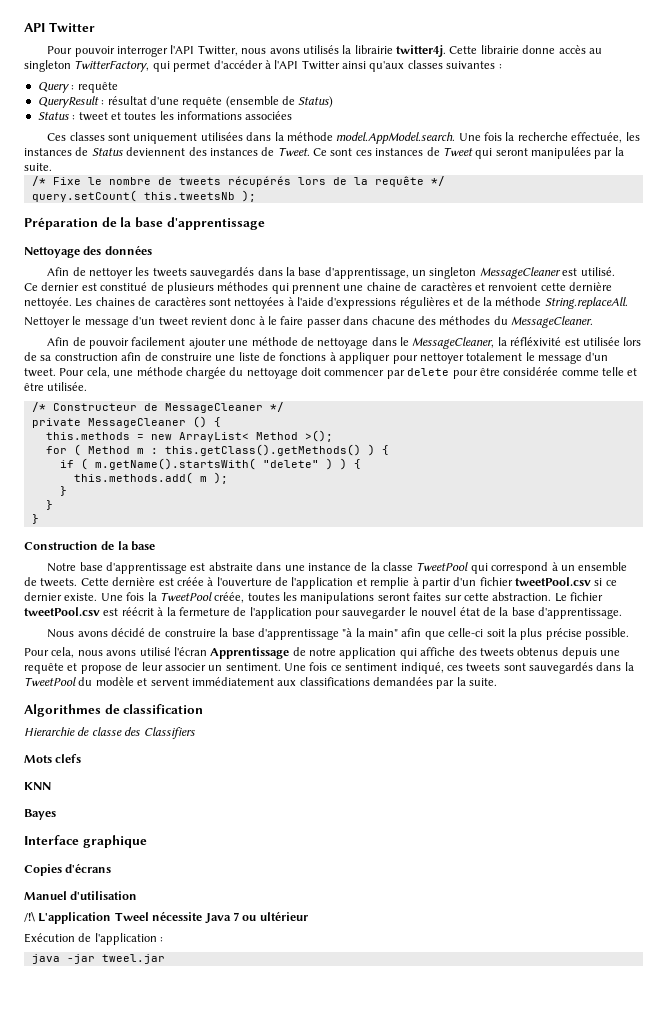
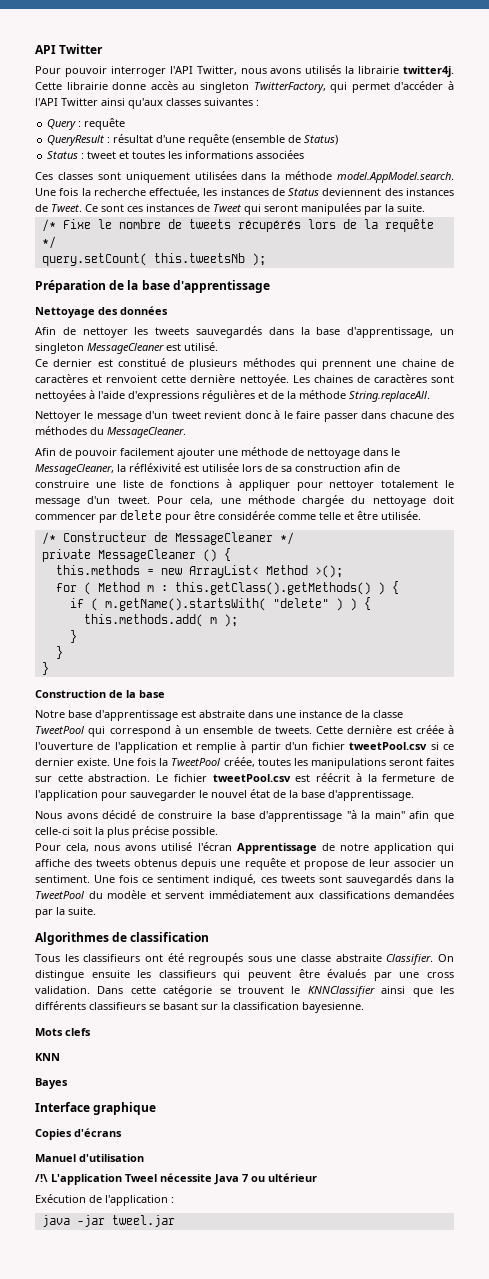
- Hierarchie de classe des Classifiers
+ Tous les classifieurs ont été regroupés sous une classe abstraite Classifier. On distingue ensuite les classifieurs qui peuvent être évalués par une cross validation. Dans cette catégorie se trouvent le KNNClassifier ainsi que les différents classifieurs se basant sur la classification bayesienne.

